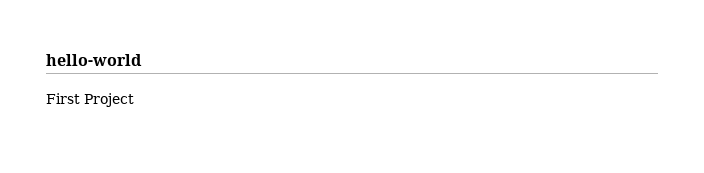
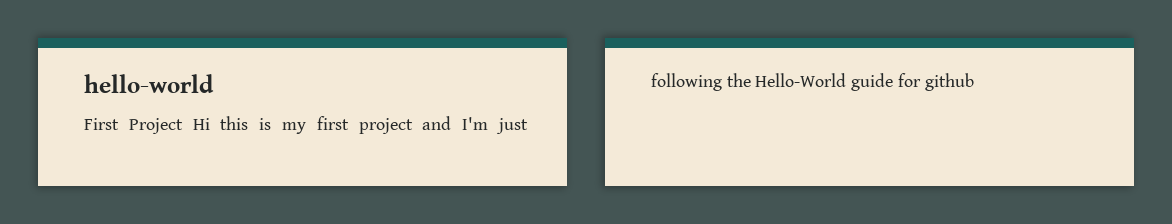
- First Project
+ First Project Hi this is my first project and I'm just following the Hello-World guide for github

